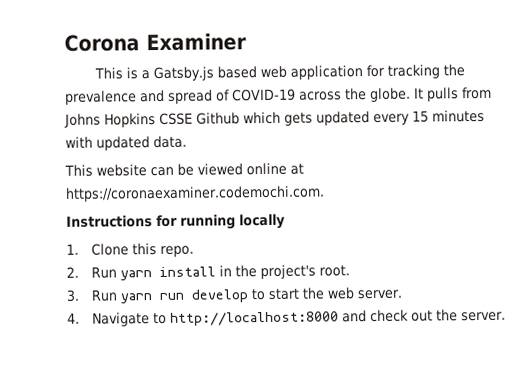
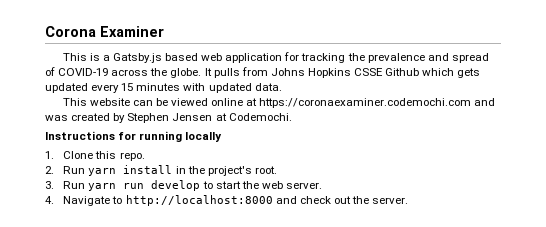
- This website can be viewed online at https://coronaexaminer.codemochi.com.
+ This website can be viewed online at https://coronaexaminer.codemochi.com and was created by Stephen Jensen at Codemochi.

